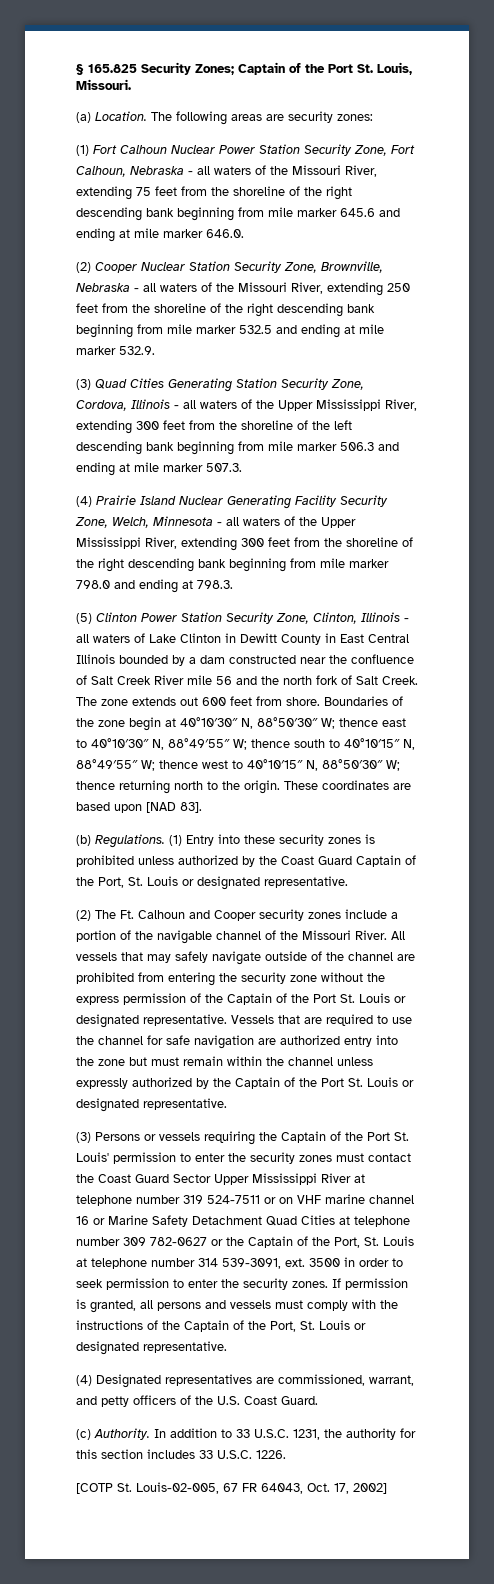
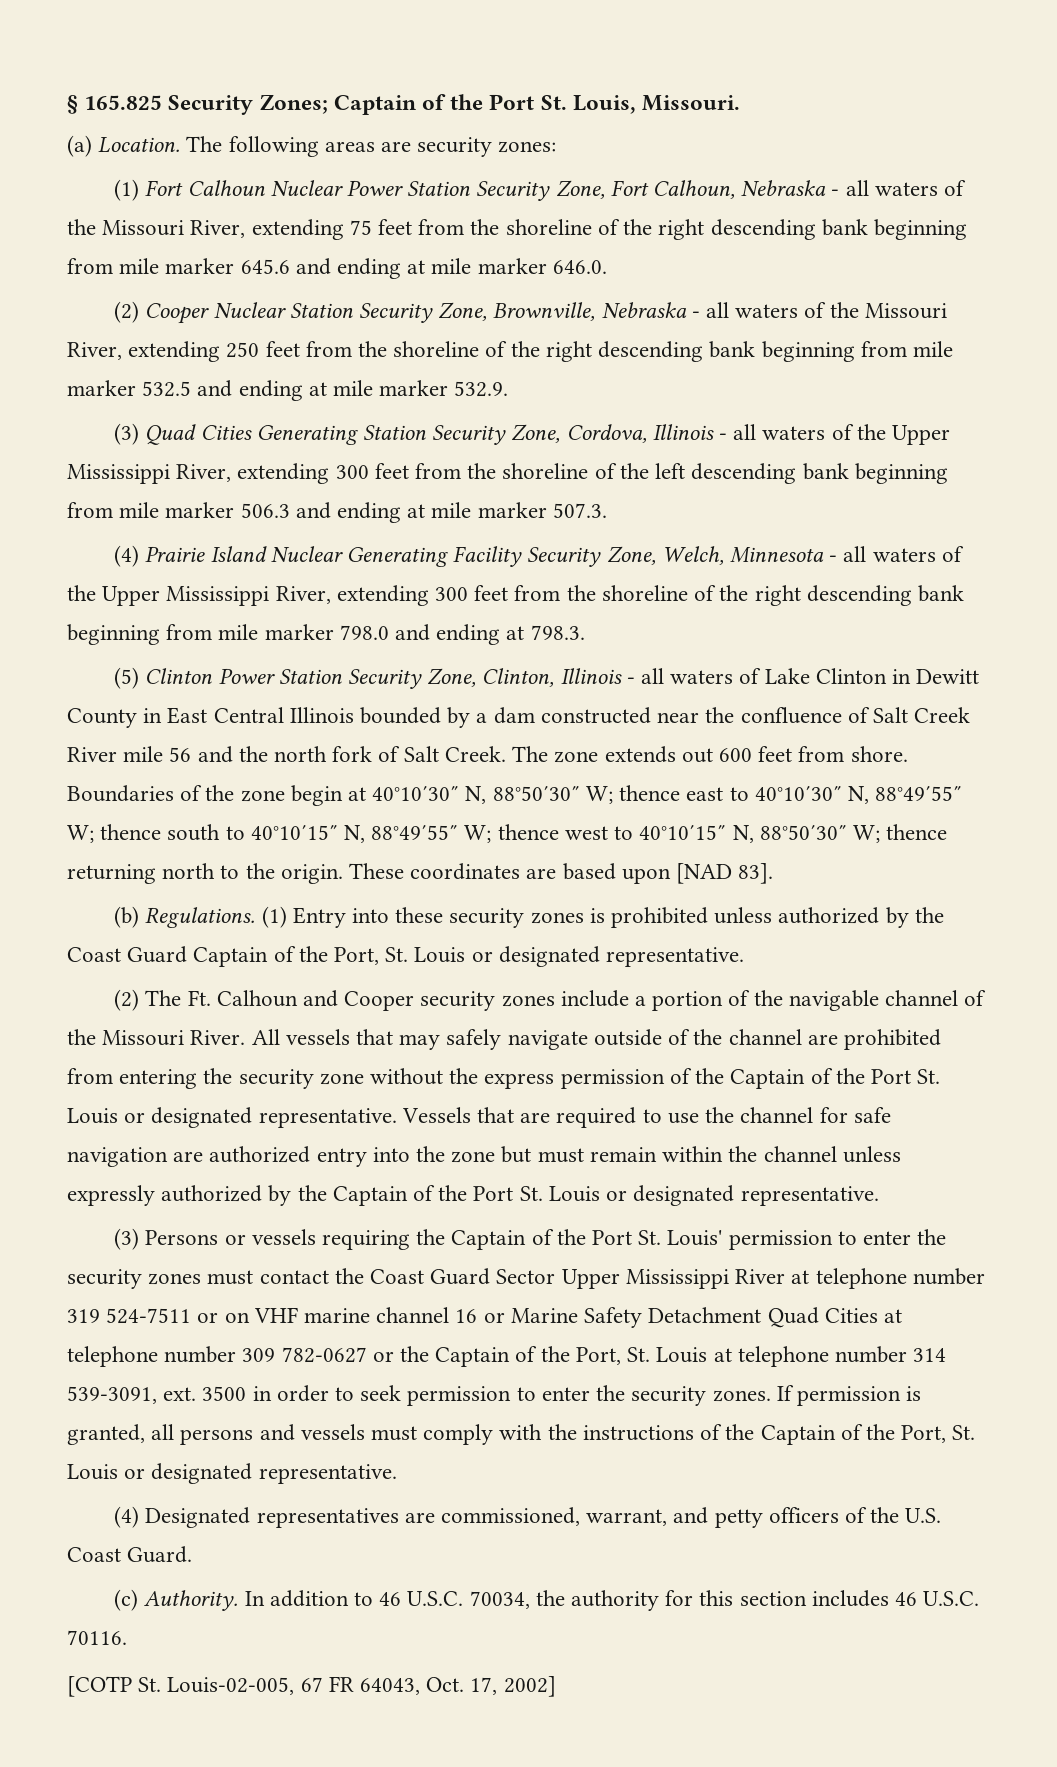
- In addition to 33 U.S.C. 1231, the authority for this section includes 33 U.S.C. 1226.
+ In addition to 46 U.S.C. 70034, the authority for this section includes 46 U.S.C. 70116.

